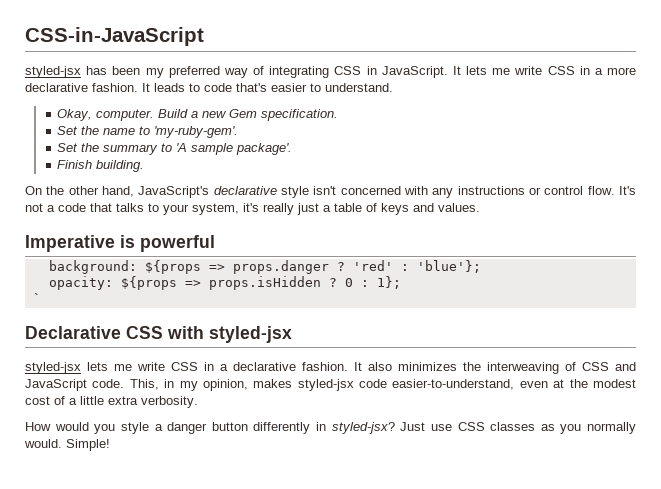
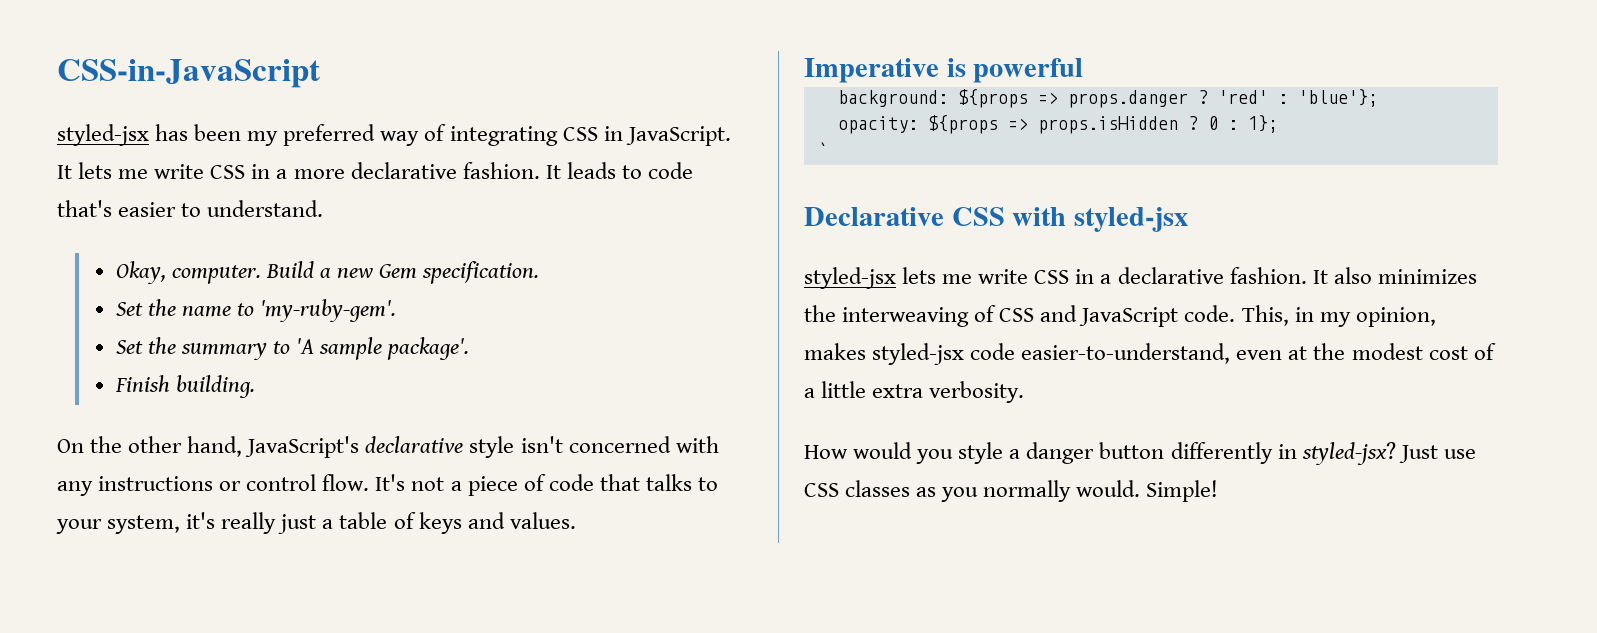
- It's not a code that talks to your system, it's really just a table of keys and values.
+ It's not a piece of code that talks to your system, it's really just a table of keys and values.

